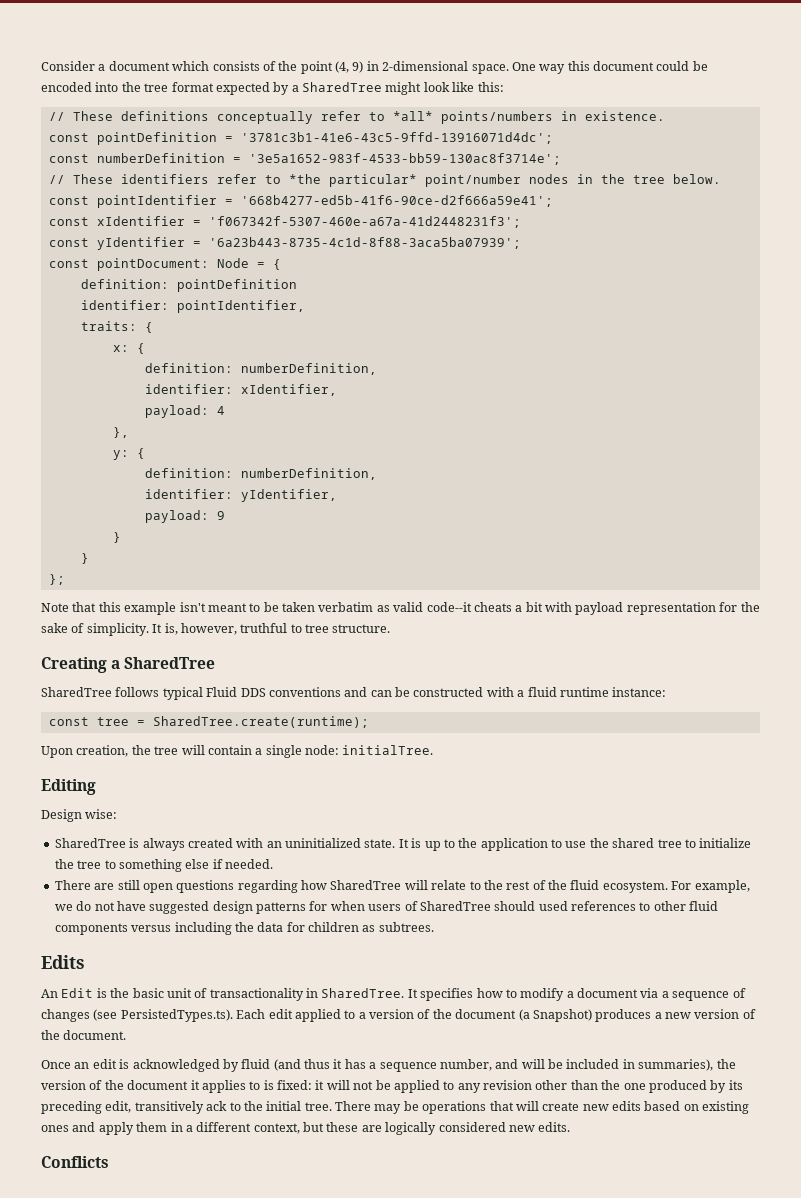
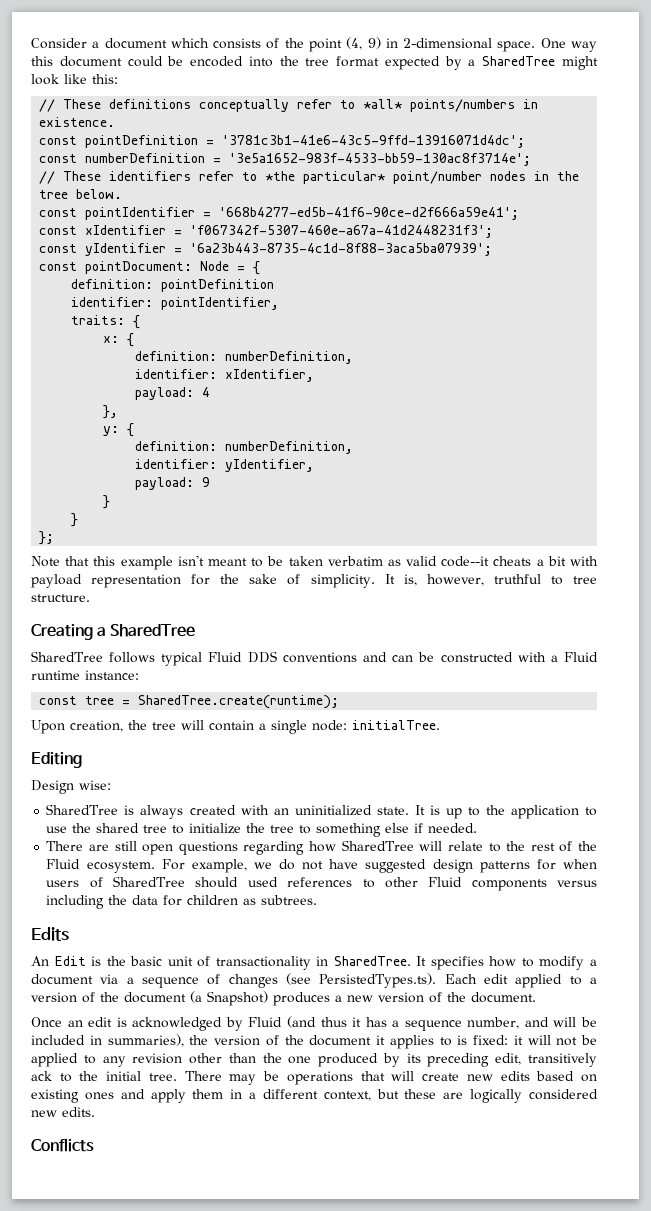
- SharedTree follows typical Fluid DDS conventions and can be constructed with a fluid runtime instance:
+ SharedTree follows typical Fluid DDS conventions and can be constructed with a Fluid runtime instance:
- There are still open questions regarding how SharedTree will relate to the rest of the fluid ecosystem.
+ There are still open questions regarding how SharedTree will relate to the rest of the Fluid ecosystem.
- For example, we do not have suggested design patterns for when users of SharedTree should used references to other fluid components versus including the data for children as subtrees.
+ For example, we do not have suggested design patterns for when users of SharedTree should used references to other Fluid components versus including the data for children as subtrees.
- Once an edit is acknowledged by fluid (and thus it has a sequence number, and will be included in summaries), the version of the document it applies to is fixed: it will not be applied to any revision other than the one produced by its preceding edit, transitively ack to the initial tree.
+ Once an edit is acknowledged by Fluid (and thus it has a sequence number, and will be included in summaries), the version of the document it applies to is fixed: it will not be applied to any revision other than the one produced by its preceding edit, transitively ack to the initial tree.

